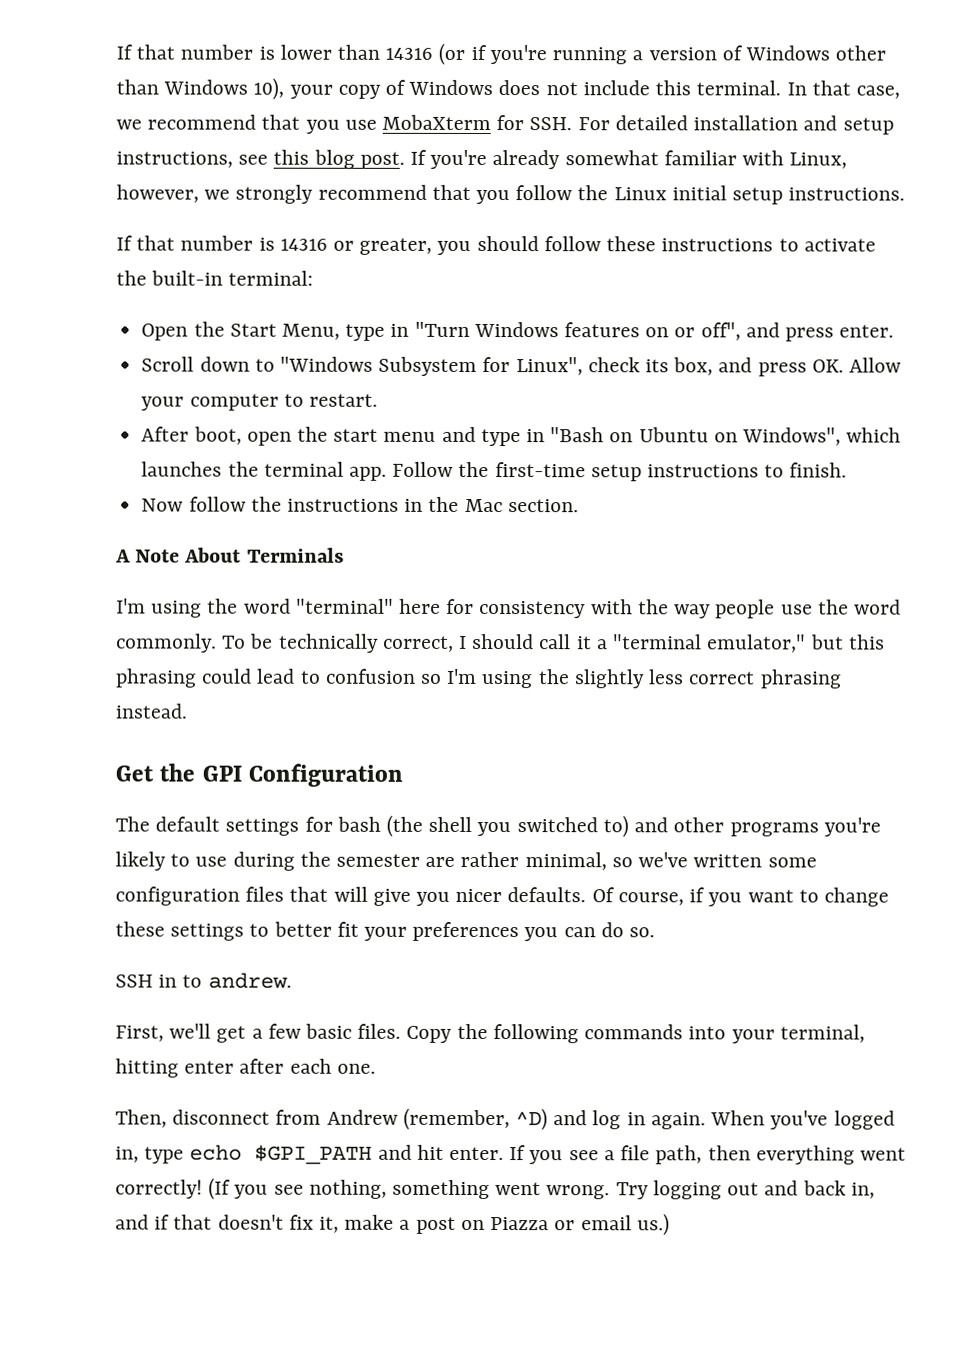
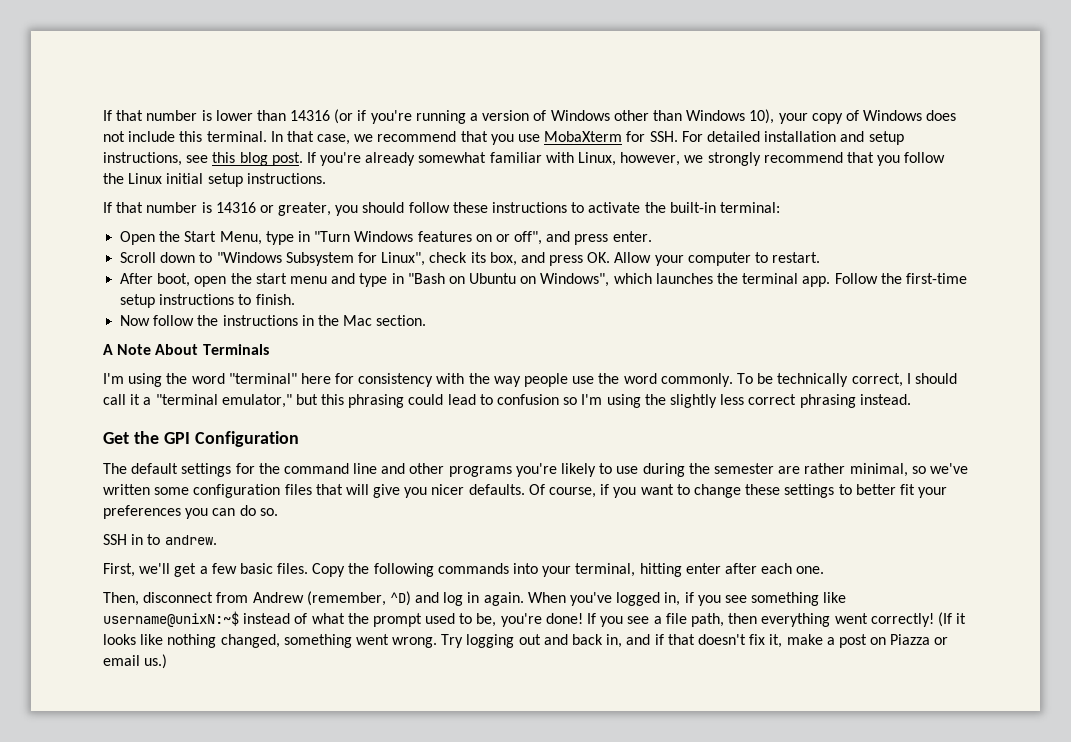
- The default settings for bash (the shell you switched to) and other programs you're likely to use during the semester are rather minimal, so we've written some configuration files that will give you nicer defaults.
+ The default settings for the command line and other programs you're likely to use during the semester are rather minimal, so we've written some configuration files that will give you nicer defaults.
- When you've logged in, type echo $GPI_PATH and hit enter.
+ When you've logged in, if you see something like username@unixN:~$ instead of what the prompt used to be, you're done!
- (If you see nothing, something went wrong.
+ (If it looks like nothing changed, something went wrong.

